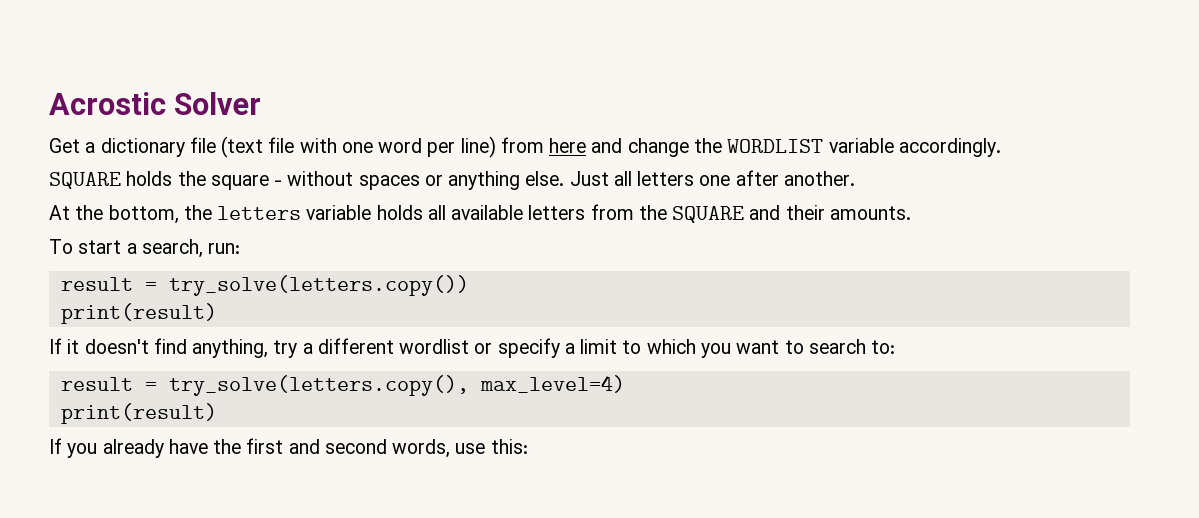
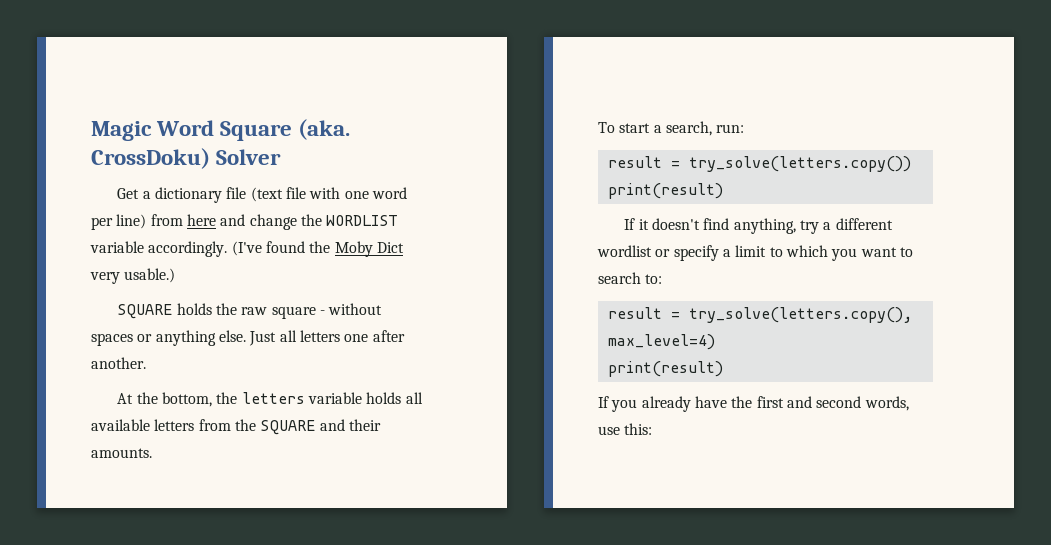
- Acrostic Solver
+ Magic Word Square (aka. CrossDoku) Solver
+ (I've found the Moby Dict very usable.)
- SQUARE holds the square - without spaces or anything else.
+ SQUARE holds the raw square - without spaces or anything else.

